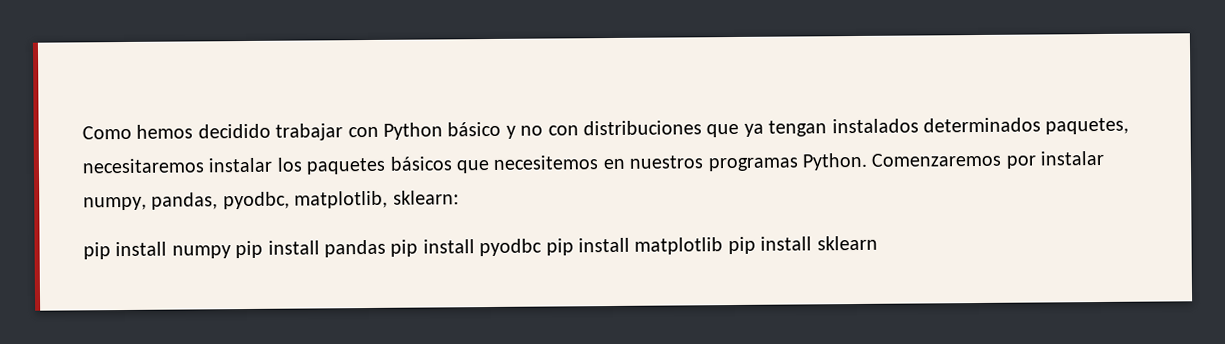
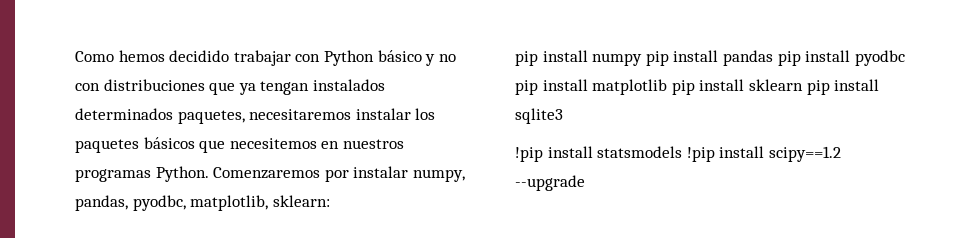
- pip install numpy pip install pandas pip install pyodbc pip install matplotlib pip install sklearn
+ pip install numpy pip install pandas pip install pyodbc pip install matplotlib pip install sklearn pip install sqlite3
+ !pip install statsmodels !pip install scipy==1.2 --upgrade

